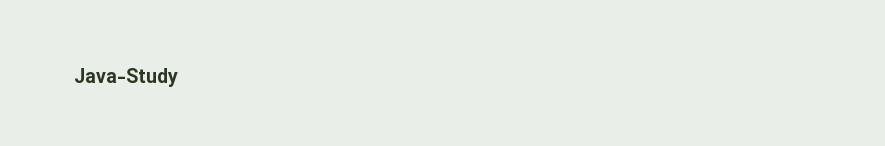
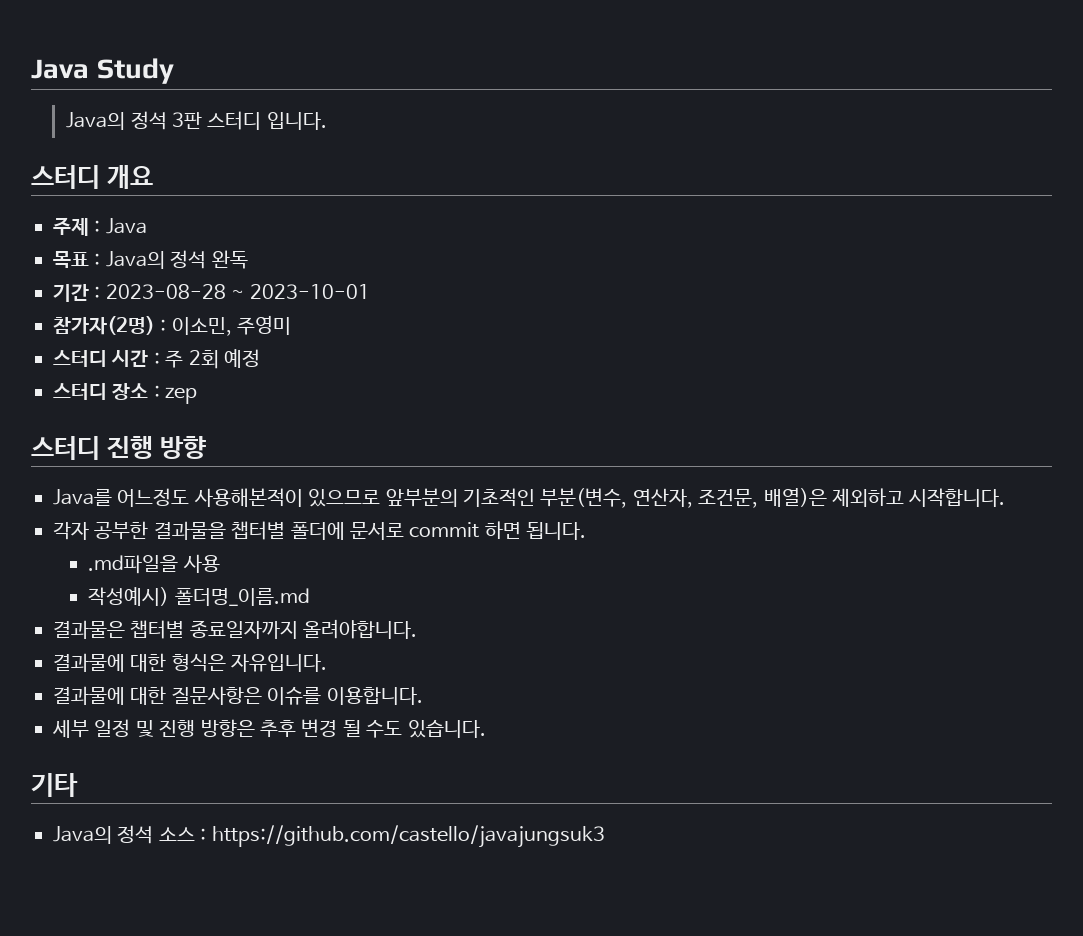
- Java-Study
+ Java Study
+ Java의 정석 3판 스터디 입니다.
+ 스터디 개요
+ 주제 : Java
+ 목표 : Java의 정석 완독
+ 기간 : 2023-08-28 ~ 2023-10-01
+ 참가자(2명) : 이소민, 주영미
+ 스터디 시간 : 주 2회 예정
+ 스터디 장소 : zep
+ 스터디 진행 방향
+ Java를 어느정도 사용해본적이 있으므로 앞부분의 기초적인 부분(변수, 연산자, 조건문, 배열)은 제외하고 시작합니다.
+ 각자 공부한 결과물을 챕터별 폴더에 문서로 commit 하면 됩니다.
+ .md파일을 사용
+ 작성예시) 폴더명_이름.md
+ 결과물은 챕터별 종료일자까지 올려야합니다.
+ 결과물에 대한 형식은 자유입니다.
+ 결과물에 대한 질문사항은 이슈를 이용합니다.
+ 세부 일정 및 진행 방향은 추후 변경 될 수도 있습니다.
+ 기타
+ Java의 정석 소스 : https://github.com/castello/javajungsuk3

